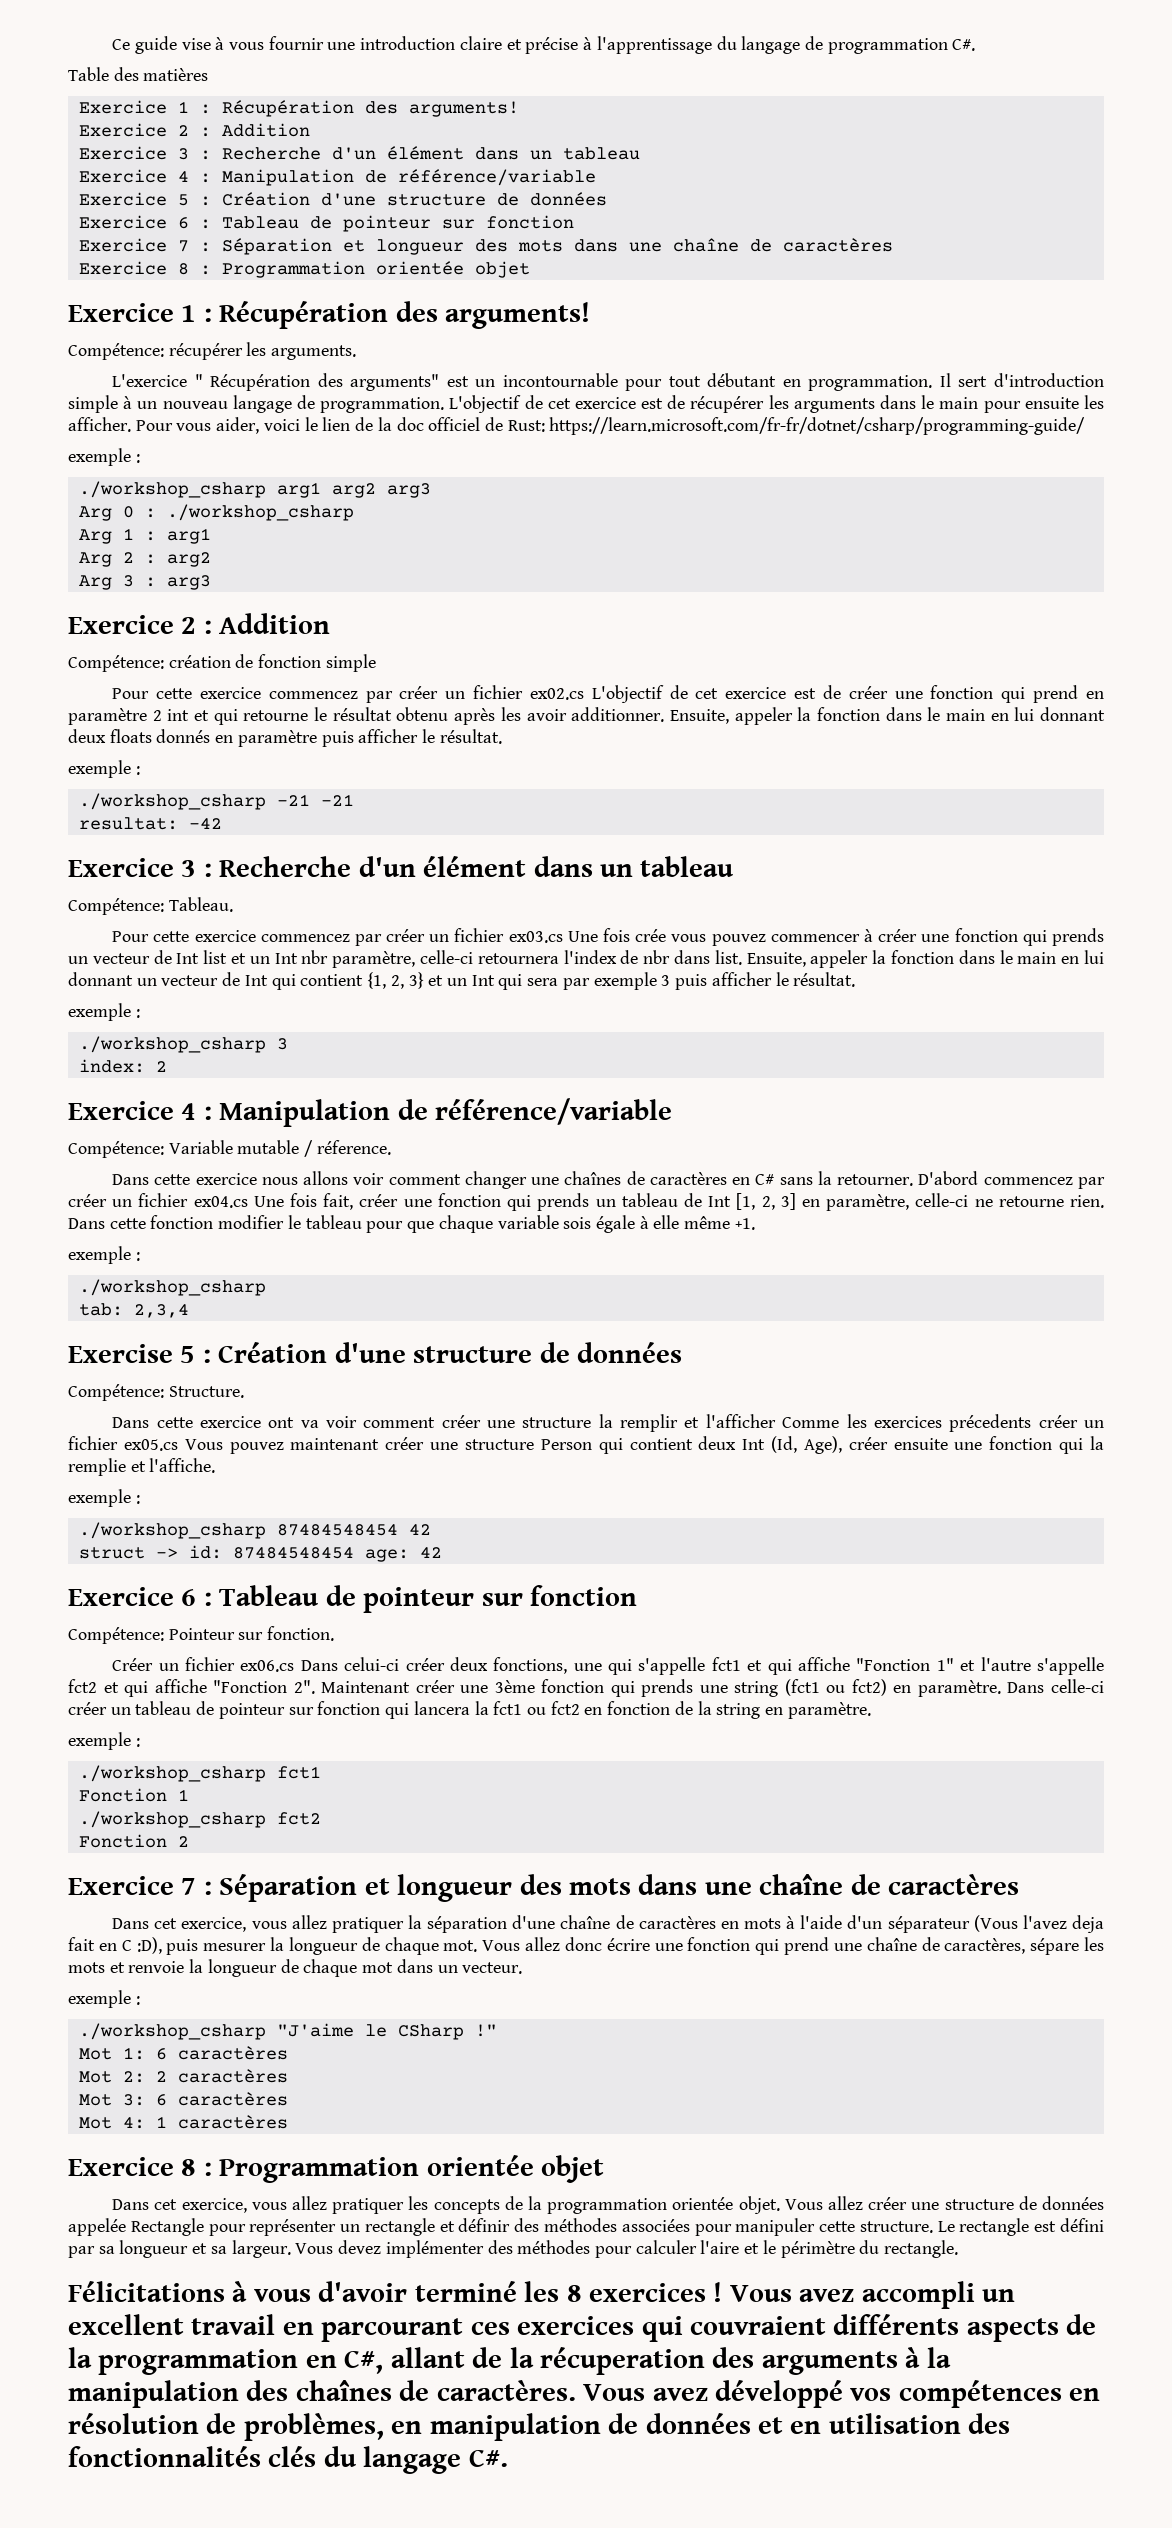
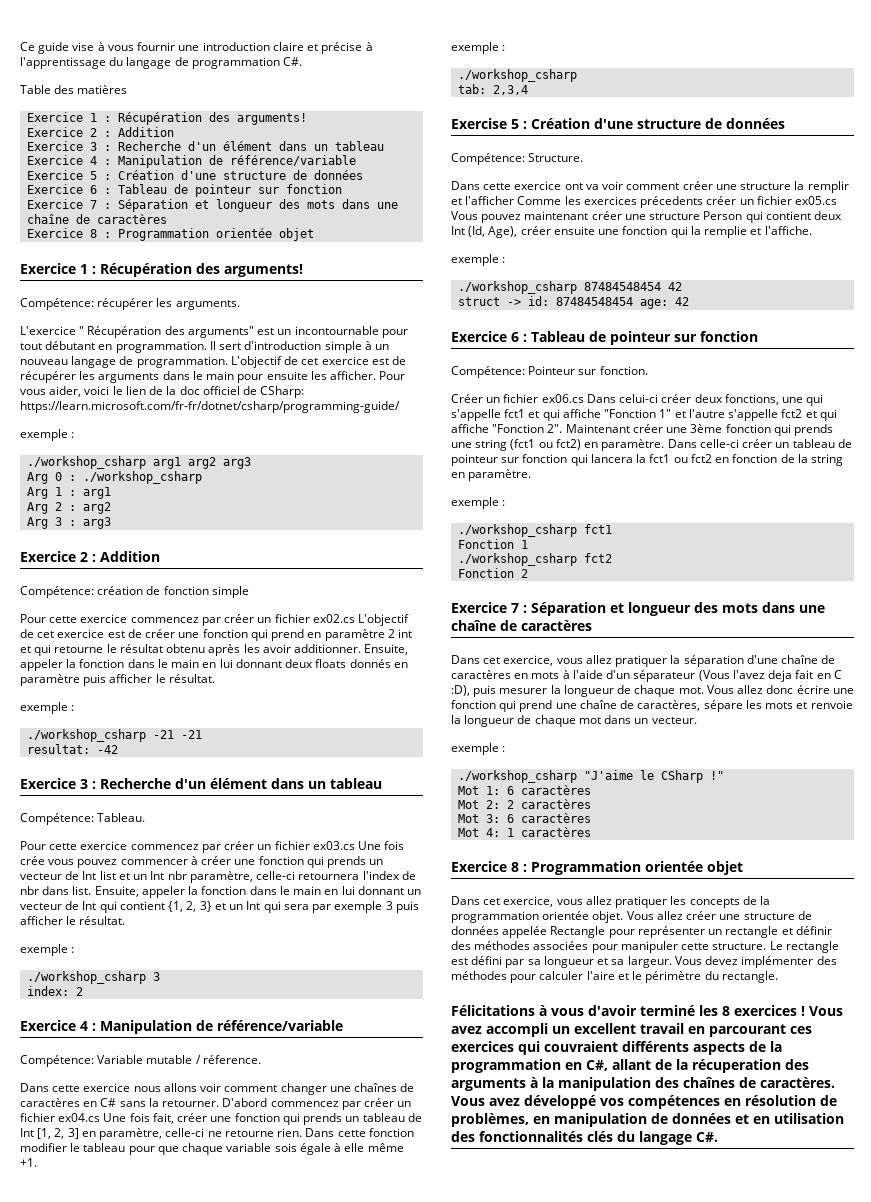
- Pour vous aider, voici le lien de la doc officiel de Rust: https://learn.microsoft.com/fr-fr/dotnet/csharp/programming-guide/
+ Pour vous aider, voici le lien de la doc officiel de CSharp: https://learn.microsoft.com/fr-fr/dotnet/csharp/programming-guide/

